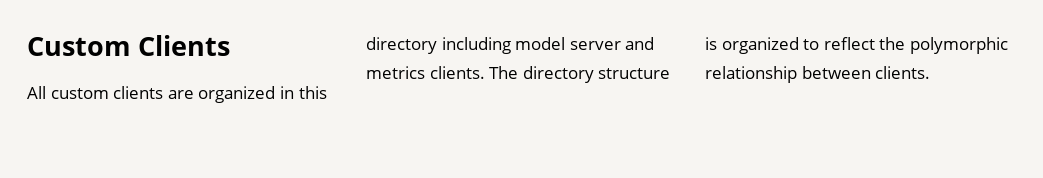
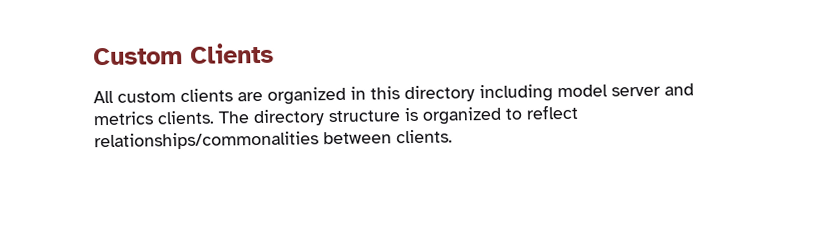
- The directory structure is organized to reflect the polymorphic relationship between clients.
+ The directory structure is organized to reflect relationships/commonalities between clients.

